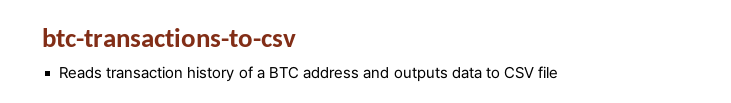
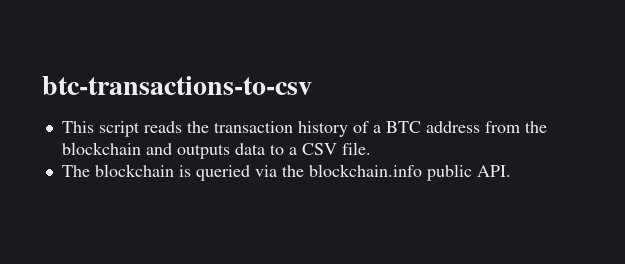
- Reads transaction history of a BTC address and outputs data to CSV file
+ This script reads the transaction history of a BTC address from the blockchain and outputs data to a CSV file.
+ The blockchain is queried via the blockchain.info public API.

